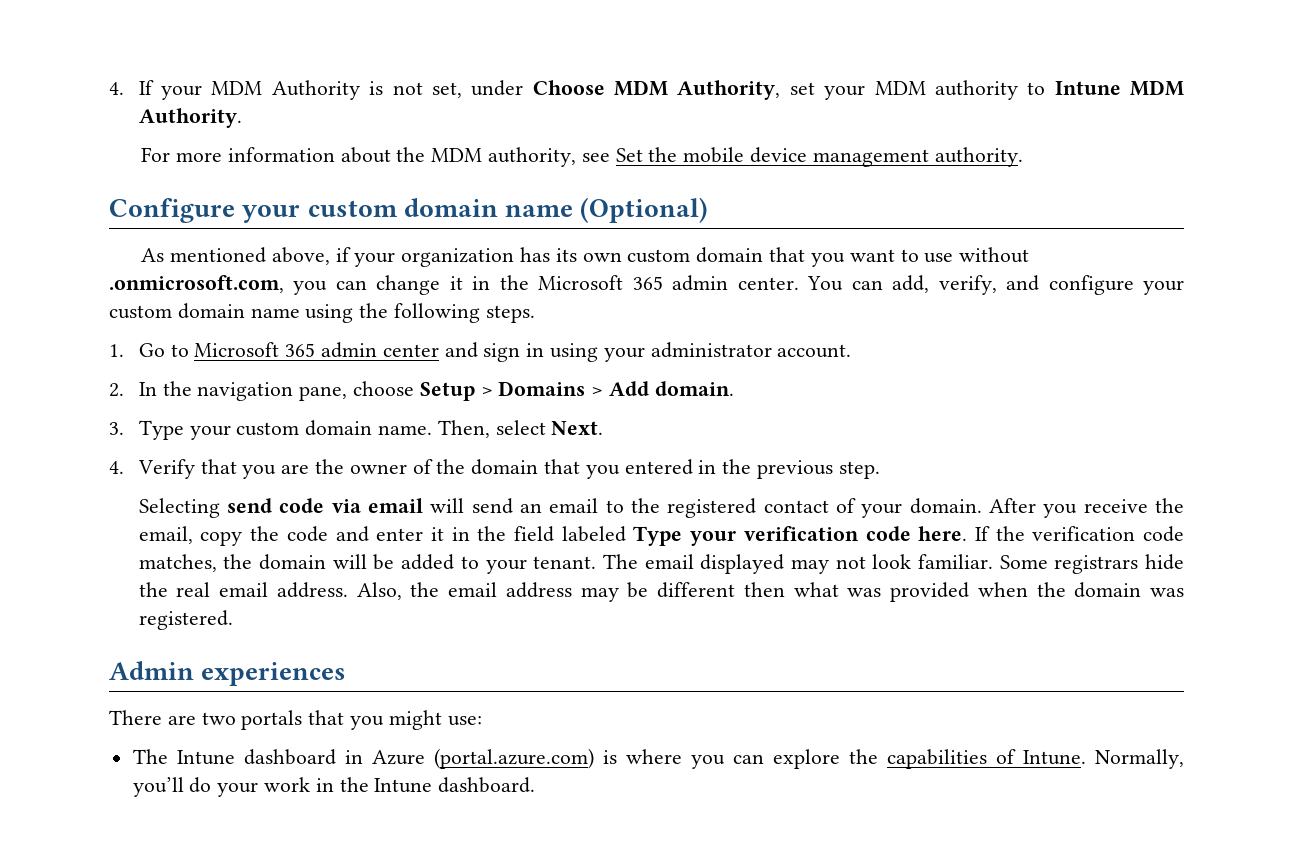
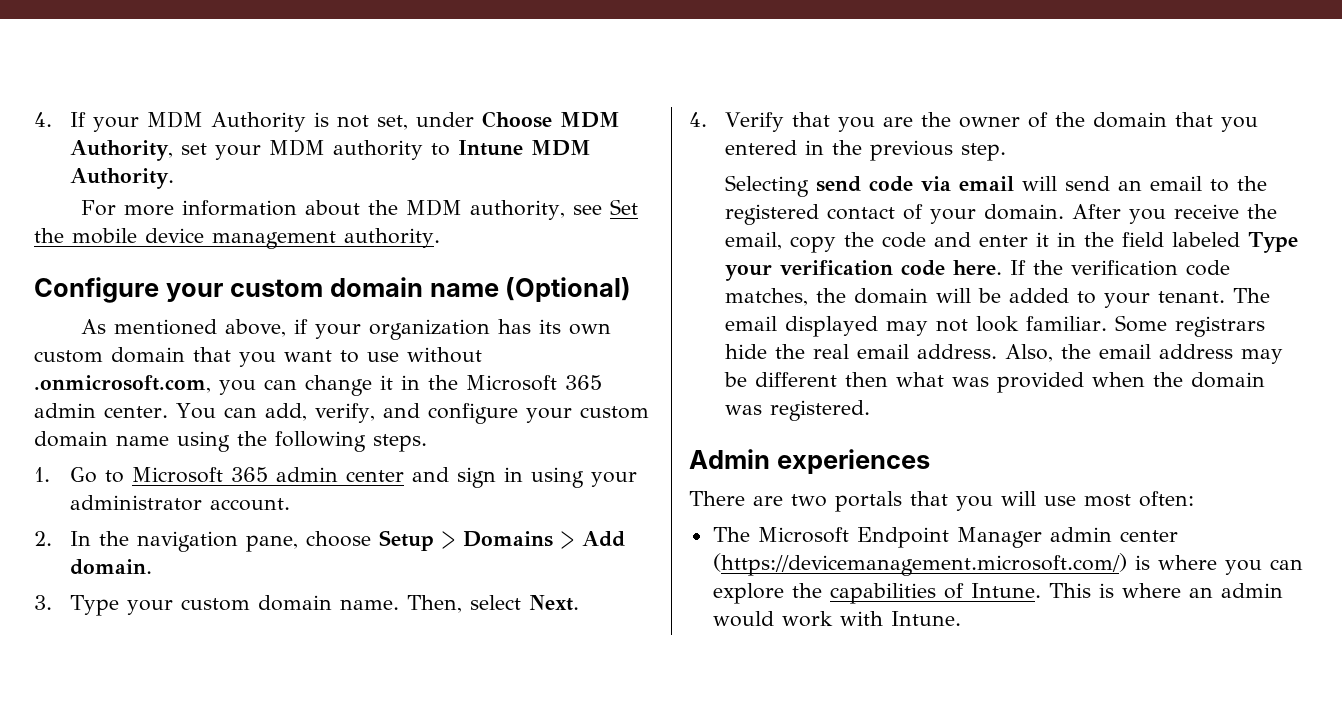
- There are two portals that you might use:
- The Intune dashboard in Azure (portal.azure.com) is where you can explore the capabilities of Intune.
+ There are two portals that you will use most often:
+ The Microsoft Endpoint Manager admin center (https://devicemanagement.microsoft.com/) is where you can explore the capabilities of Intune.
- Normally, you’ll do your work in the Intune dashboard.
+ This is where an admin would work with Intune.

